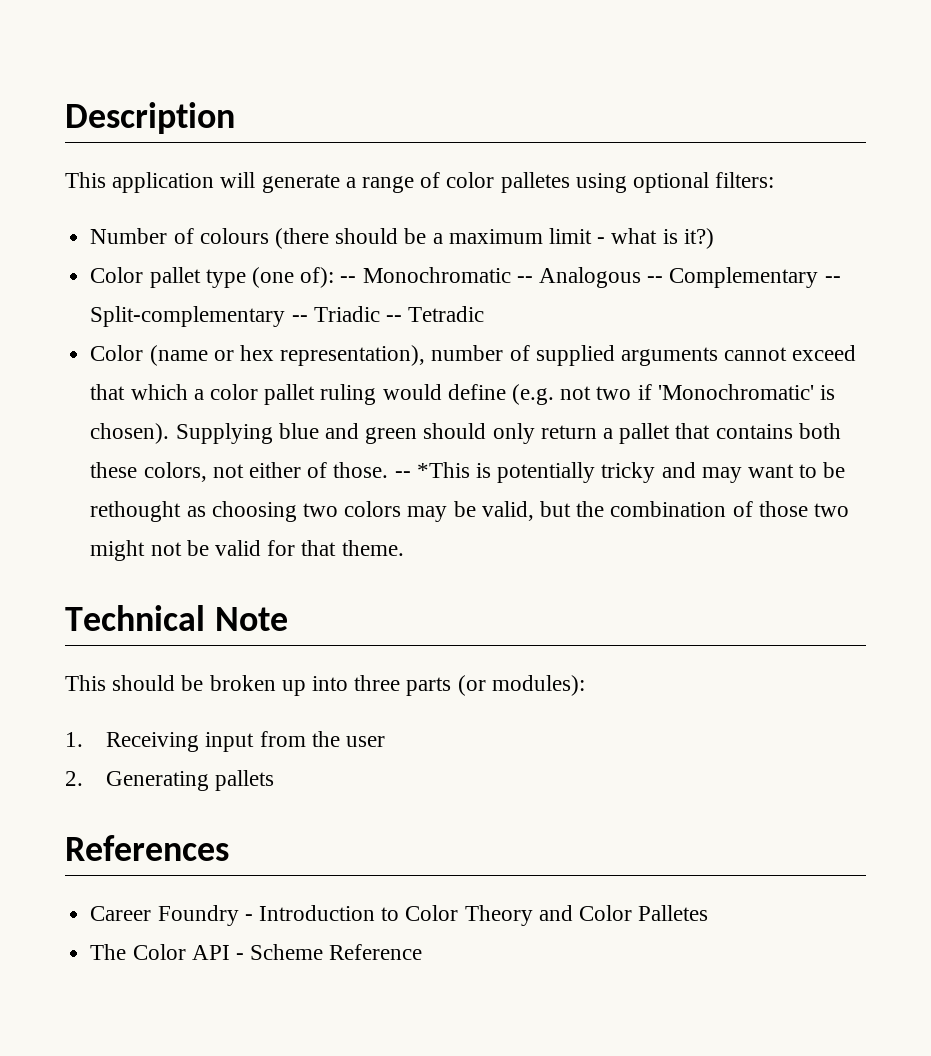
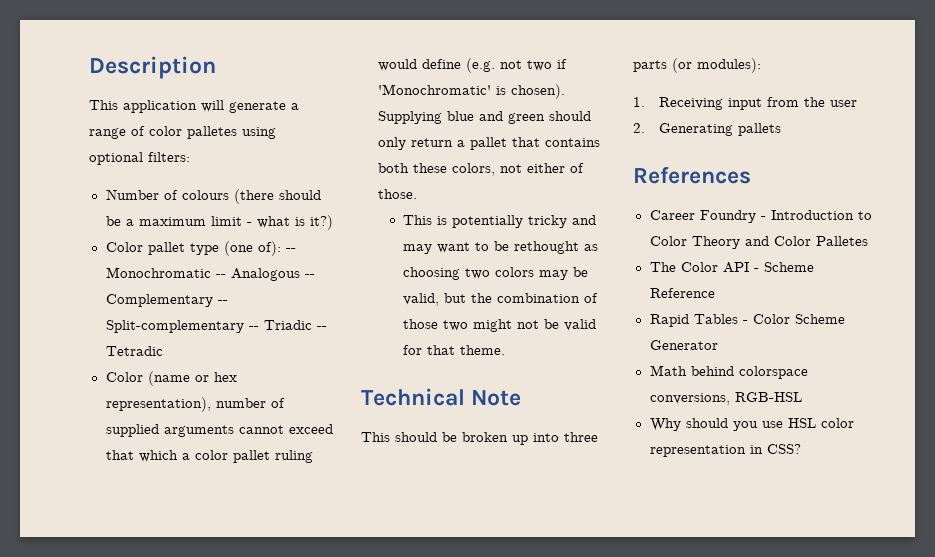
- Supplying blue and green should only return a pallet that contains both these colors, not either of those. -- *This is potentially tricky and may want to be rethought as choosing two colors may be valid, but the combination of those two might not be valid for that theme.
+ Supplying blue and green should only return a pallet that contains both these colors, not either of those.
+ This is potentially tricky and may want to be rethought as choosing two colors may be valid, but the combination of those two might not be valid for that theme.
+ Rapid Tables - Color Scheme Generator
+ Math behind colorspace conversions, RGB-HSL
+ Why should you use HSL color representation in CSS?

